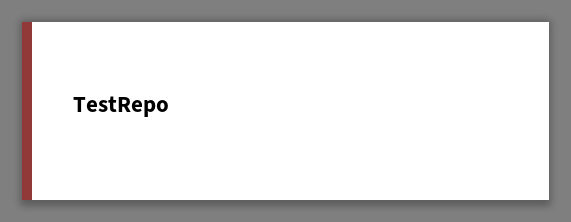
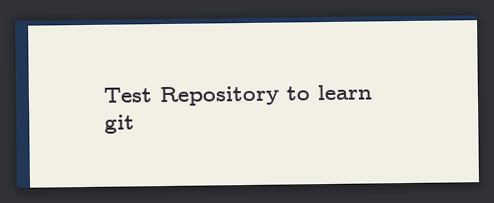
- TestRepo
+ Test Repository to learn git

